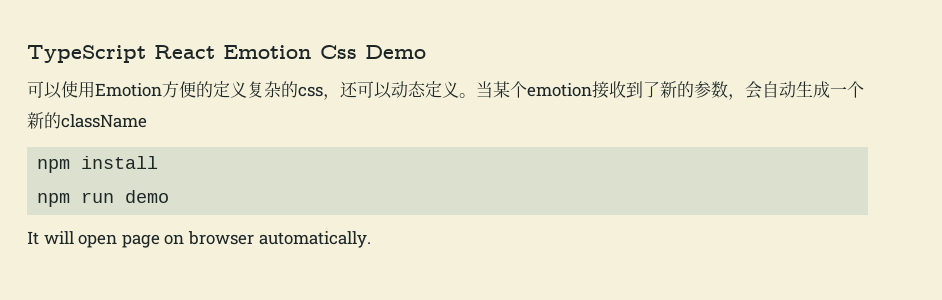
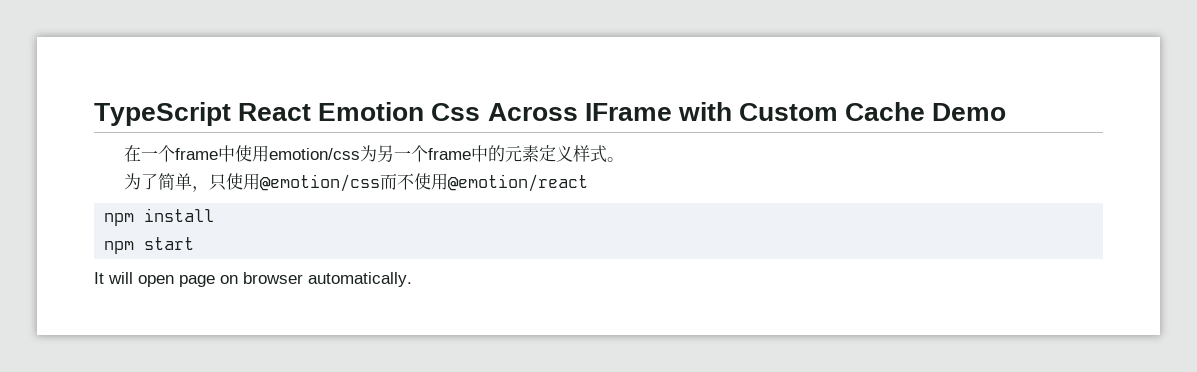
- TypeScript React Emotion Css Demo
- 可以使用Emotion方便的定义复杂的css，还可以动态定义。当某个emotion接收到了新的参数，会自动生成一个新的className
+ TypeScript React Emotion Css Across IFrame with Custom Cache Demo
+ 在一个frame中使用emotion/css为另一个frame中的元素定义样式。
+ 为了简单，只使用@emotion/css而不使用@emotion/react
- npm run demo
+ npm start

